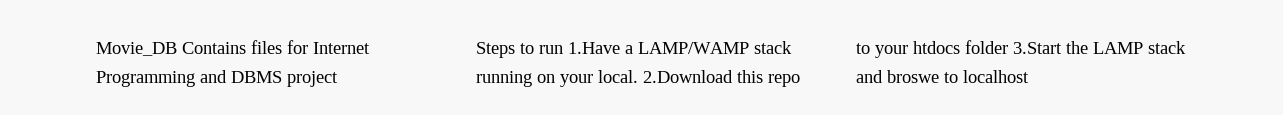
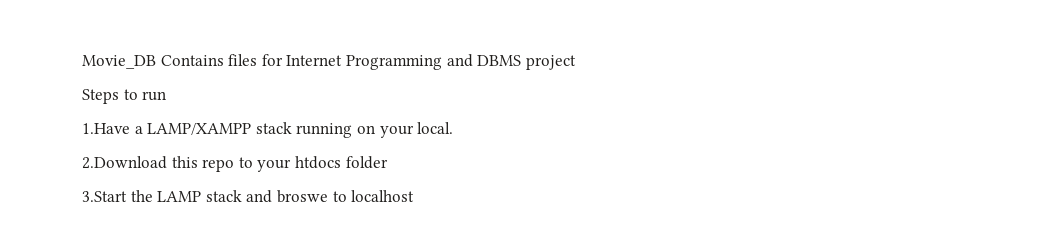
- Steps to run 1.Have a LAMP/WAMP stack running on your local. 2.Download this repo to your htdocs folder 3.Start the LAMP stack and broswe to localhost
+ Steps to run
+ 1.Have a LAMP/XAMPP stack running on your local.
+ 2.Download this repo to your htdocs folder
+ 3.Start the LAMP stack and broswe to localhost

